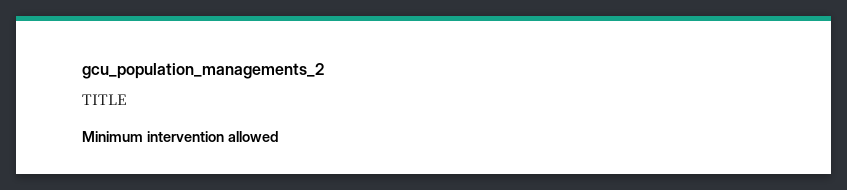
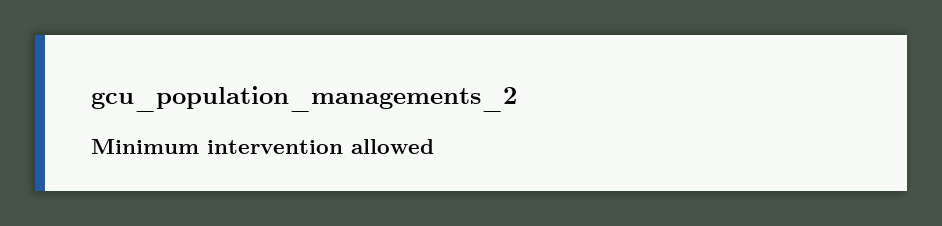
- TITLE

